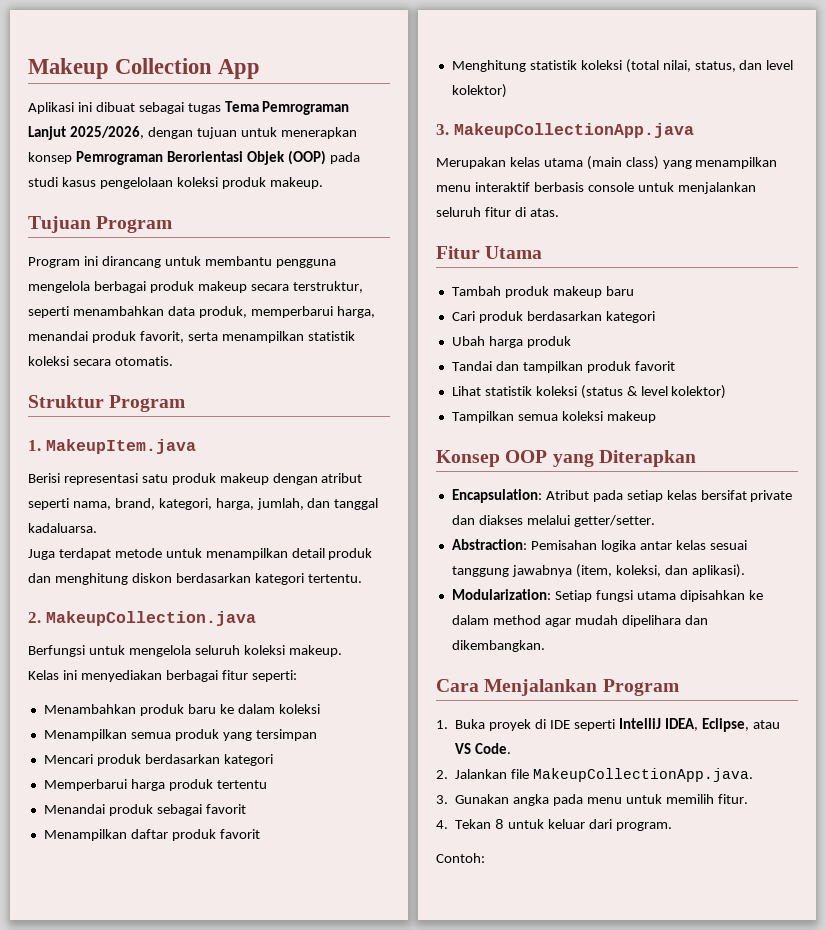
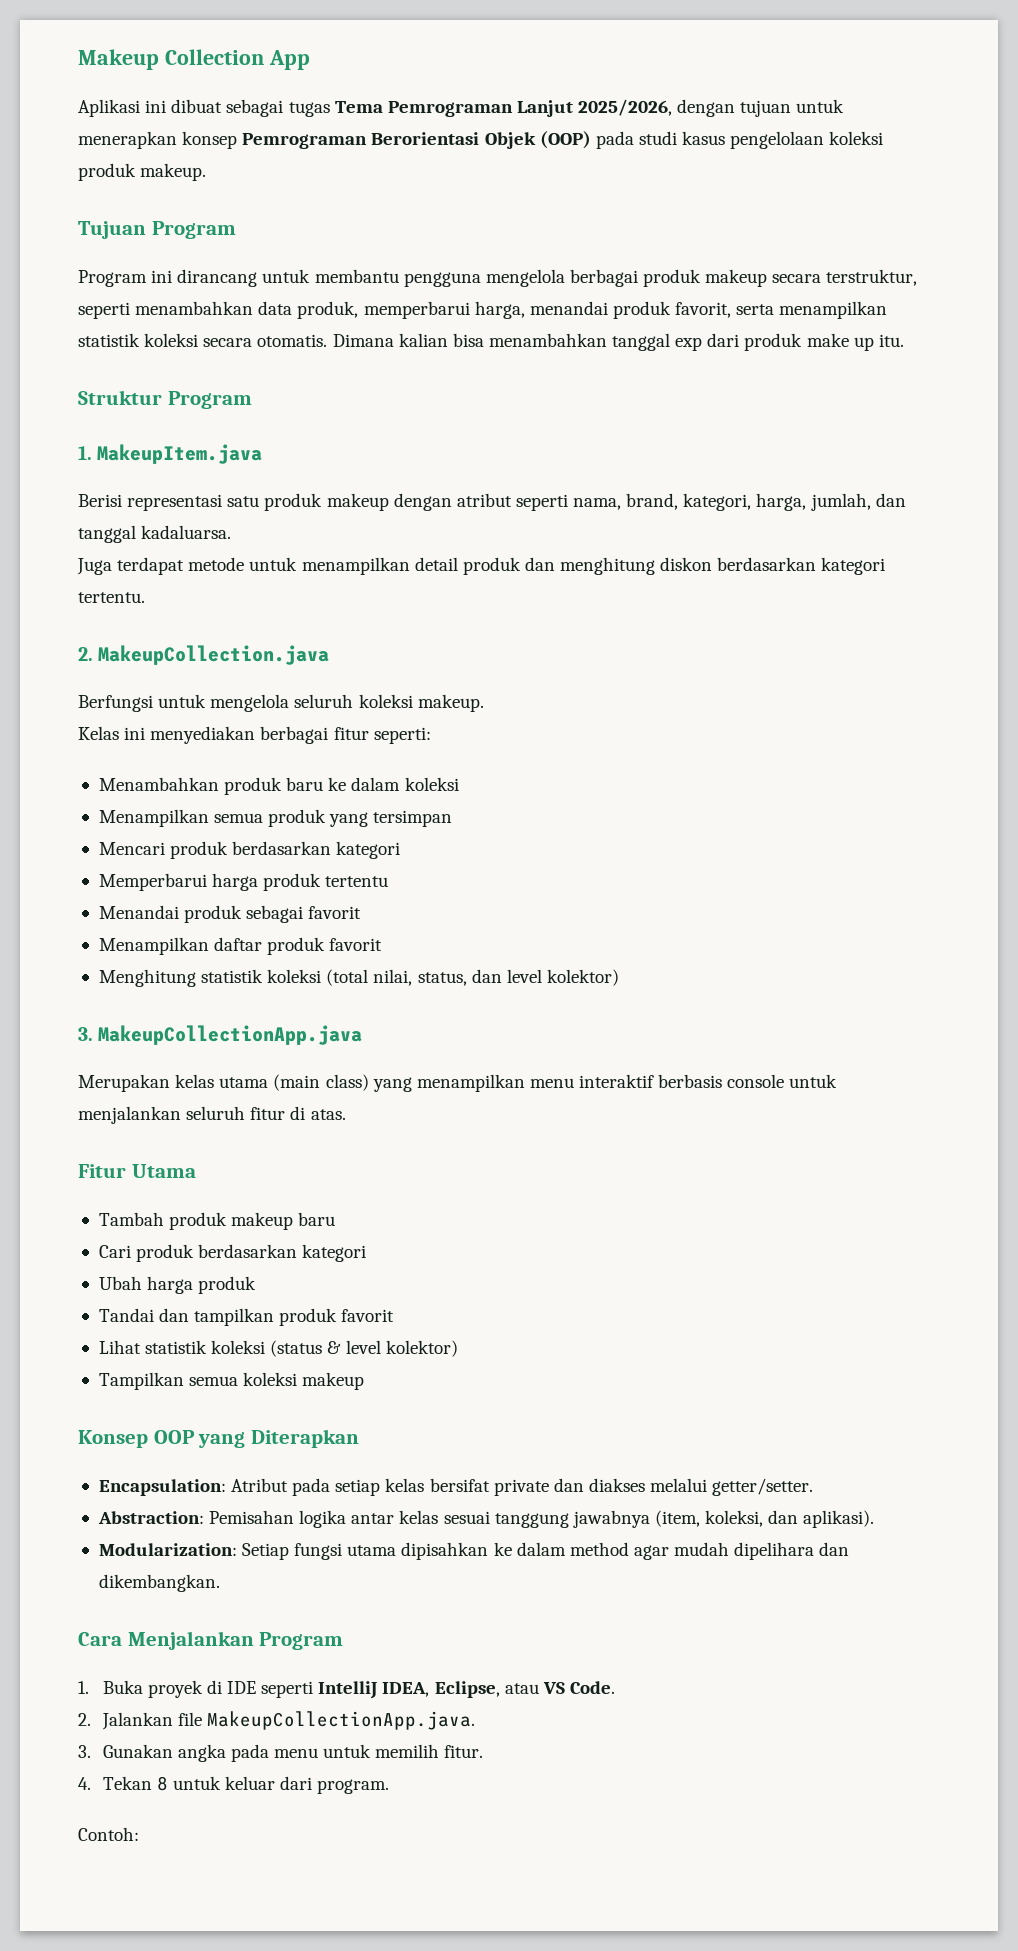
+ Dimana kalian bisa menambahkan tanggal exp dari produk make up itu.

